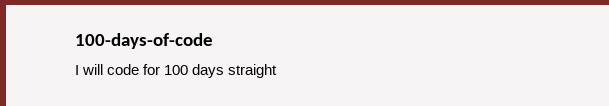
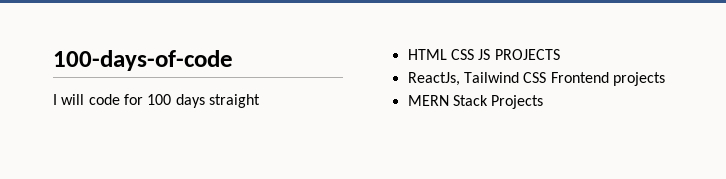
+ HTML CSS JS PROJECTS
+ ReactJs, Tailwind CSS Frontend projects
+ MERN Stack Projects

